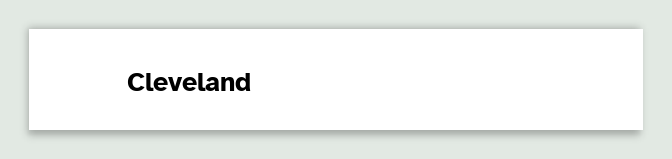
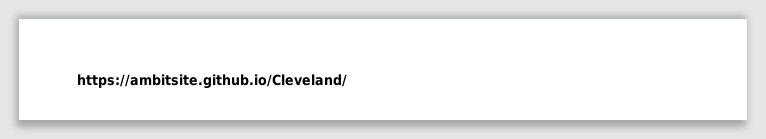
- Cleveland
+ https://ambitsite.github.io/Cleveland/

